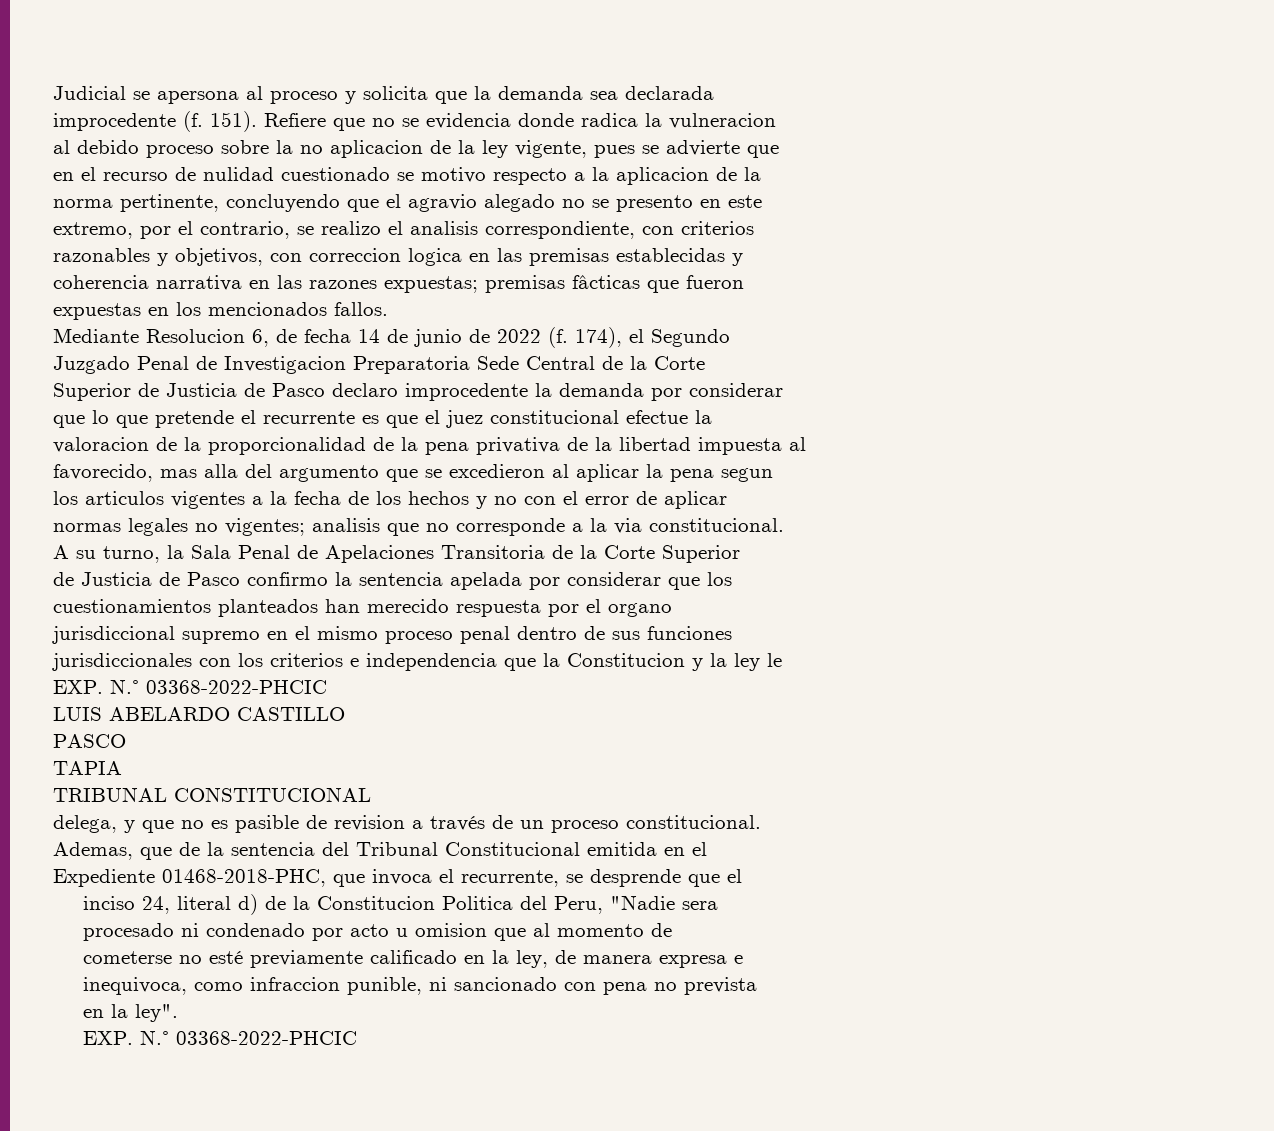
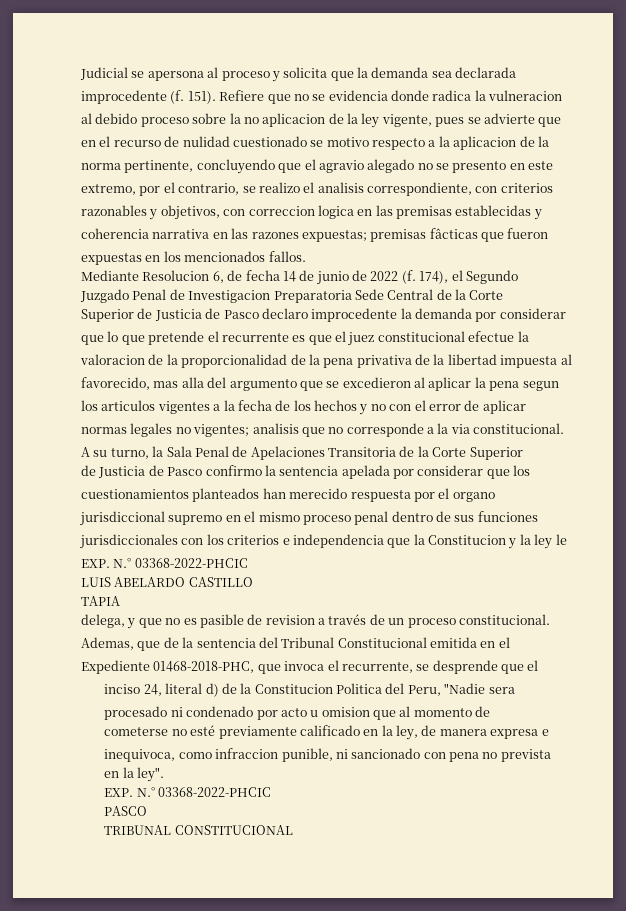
- PASCO
- TRIBUNAL CONSTITUCIONAL
+ PASCO
+ TRIBUNAL CONSTITUCIONAL

